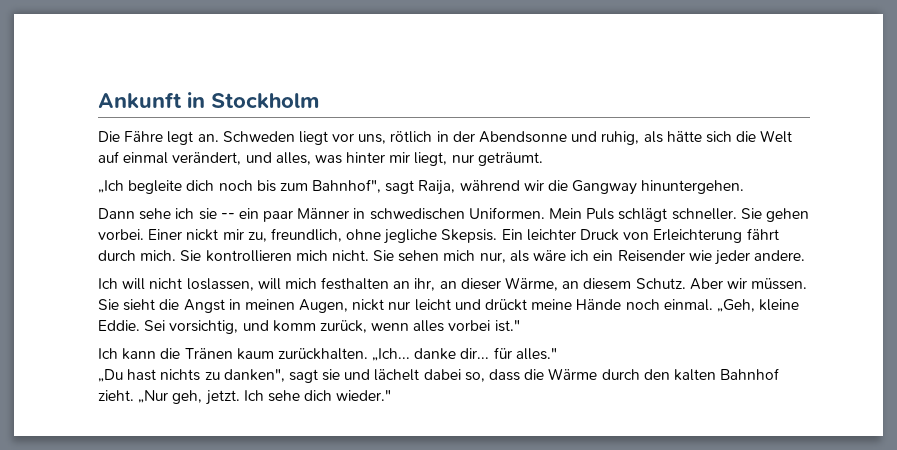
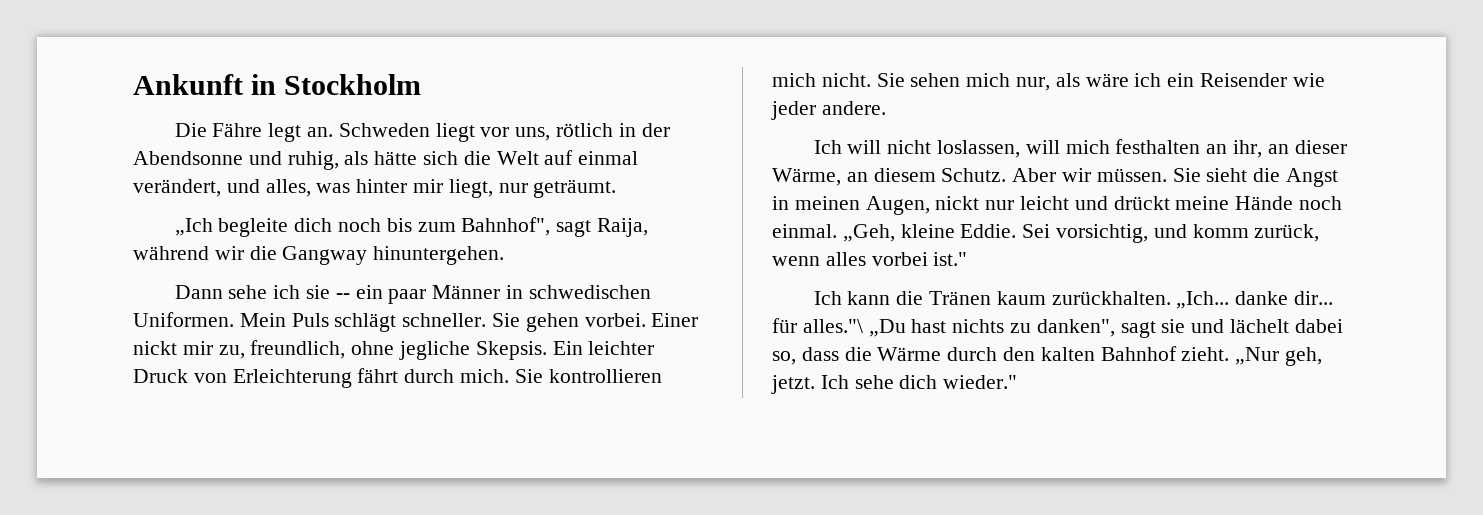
- „Ich... danke dir... für alles."
- „Du hast nichts zu danken", sagt sie und lächelt dabei so, dass die Wärme durch den kalten Bahnhof zieht.
+ „Ich... danke dir... für alles."\ „Du hast nichts zu danken", sagt sie und lächelt dabei so, dass die Wärme durch den kalten Bahnhof zieht.

